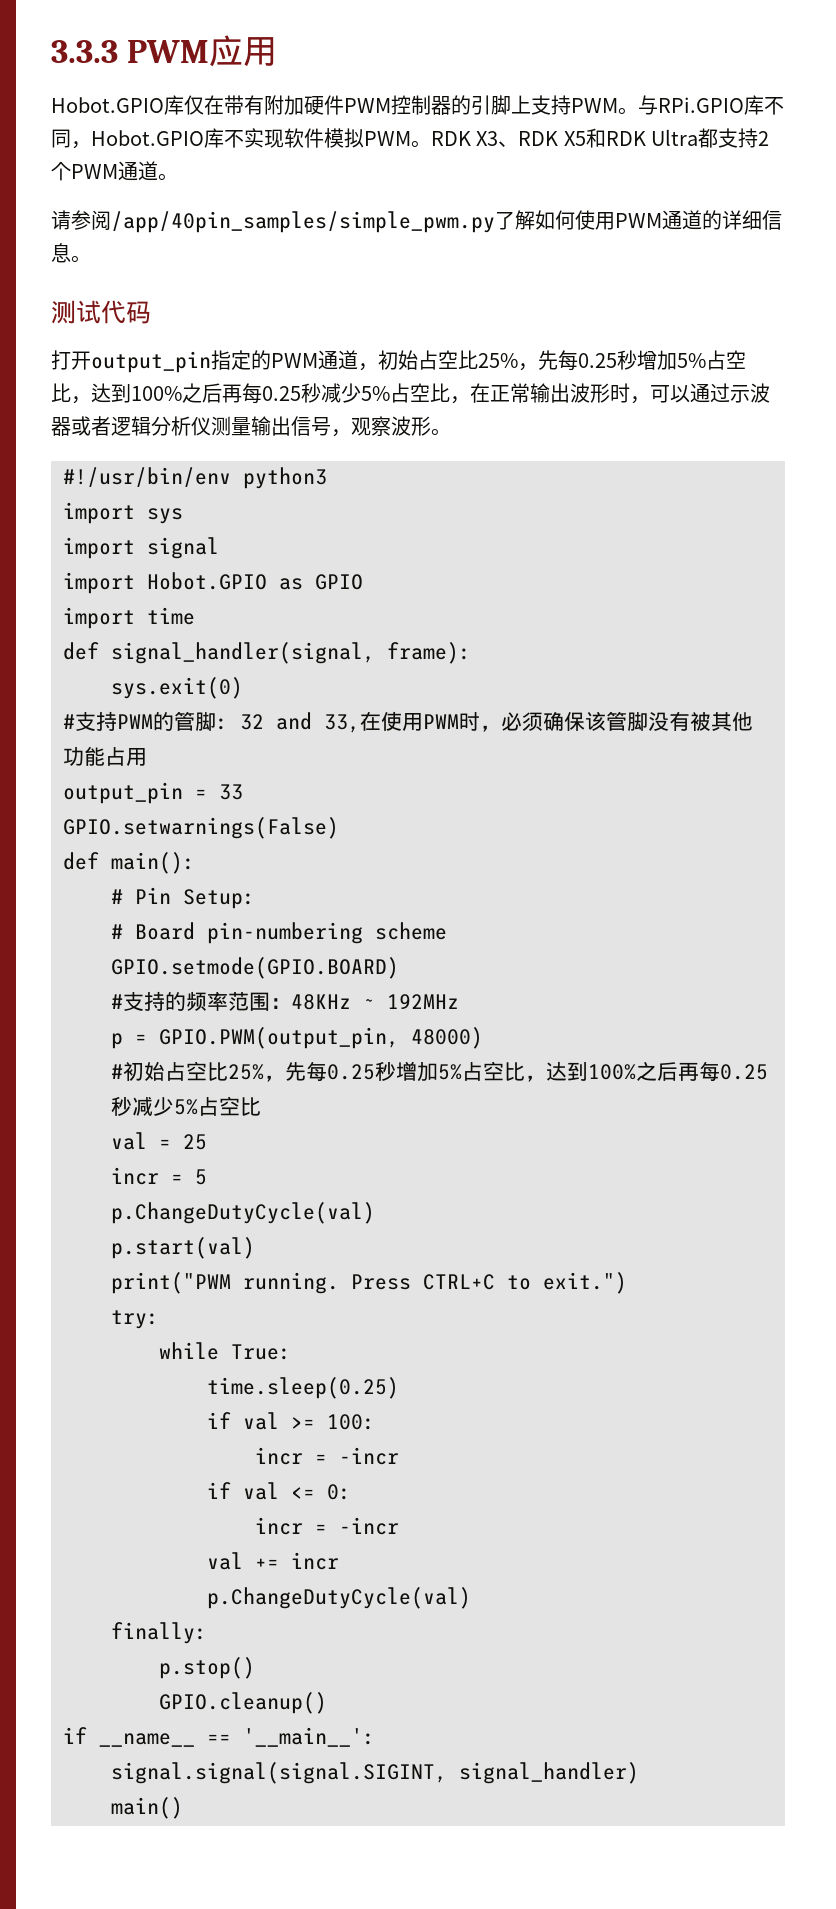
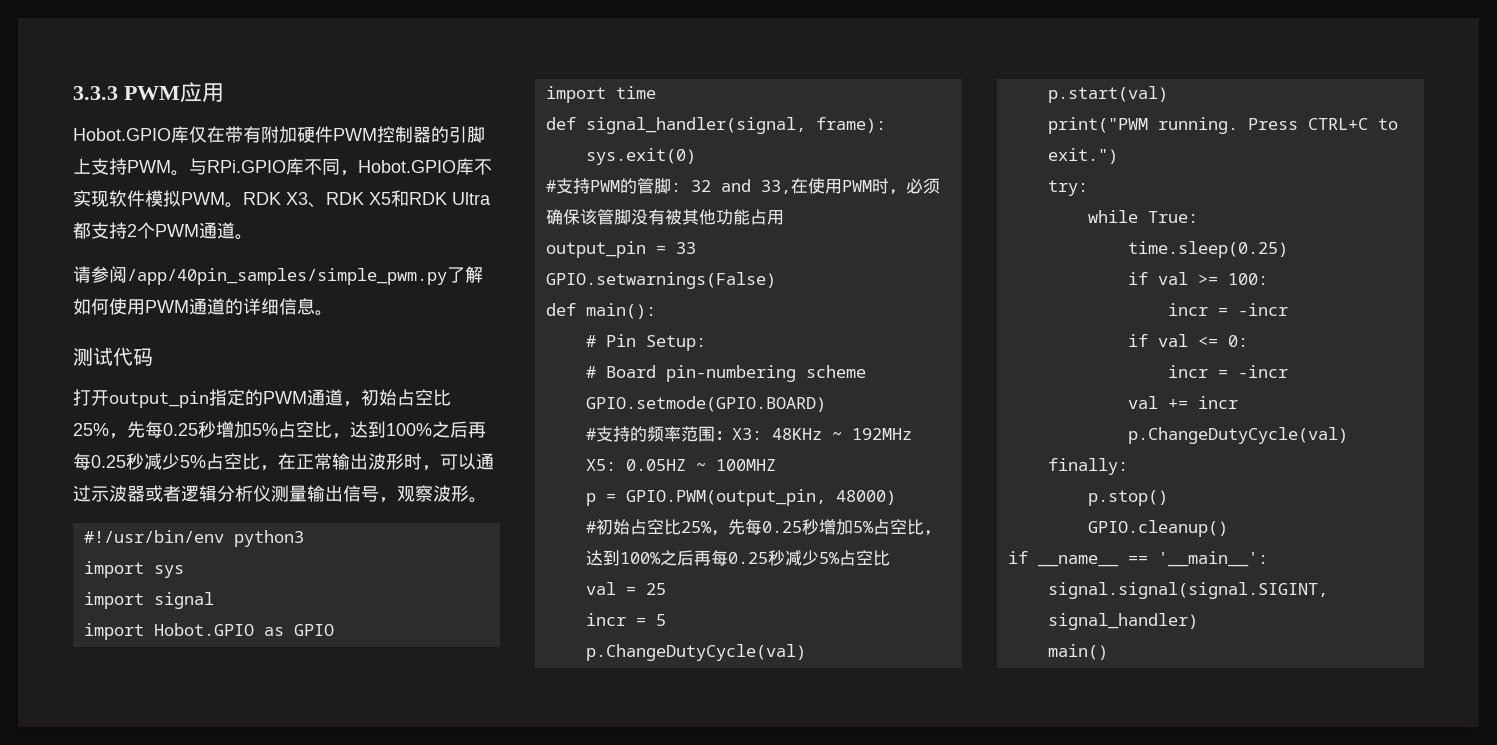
- #支持的频率范围：48KHz ~ 192MHz
+ #支持的频率范围：X3: 48KHz ~ 192MHz X5: 0.05HZ ~ 100MHZ

